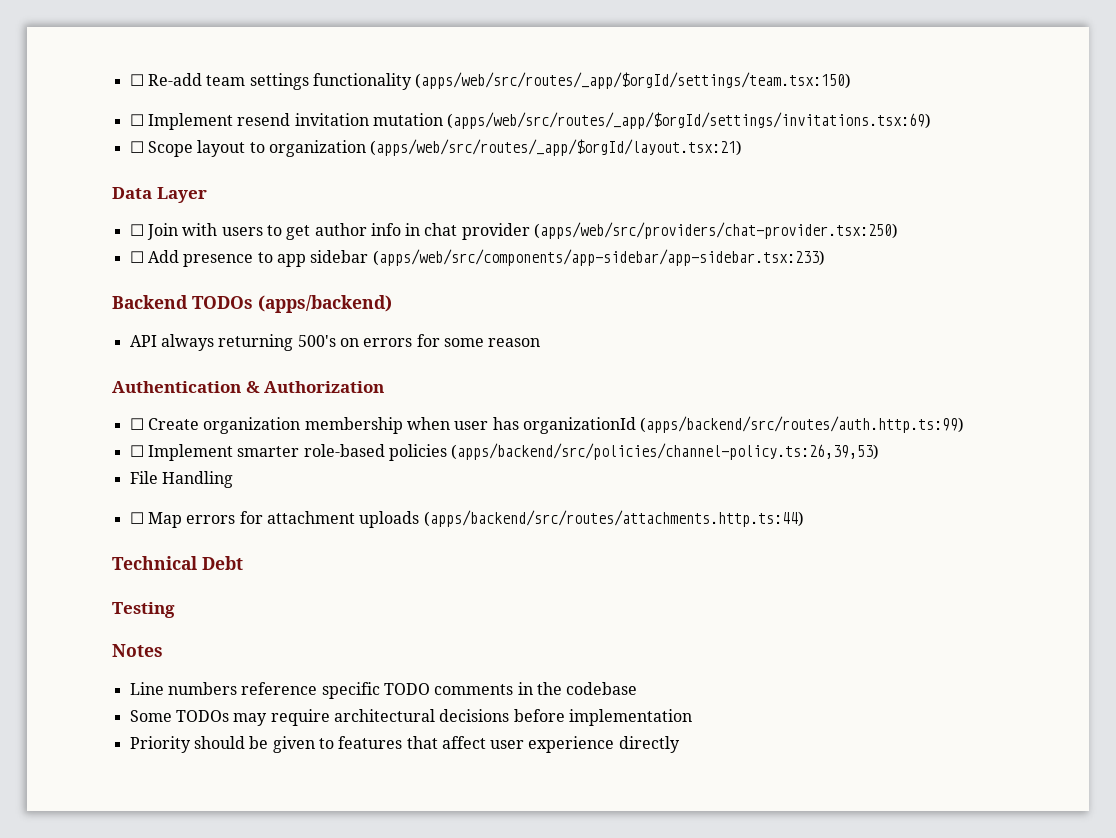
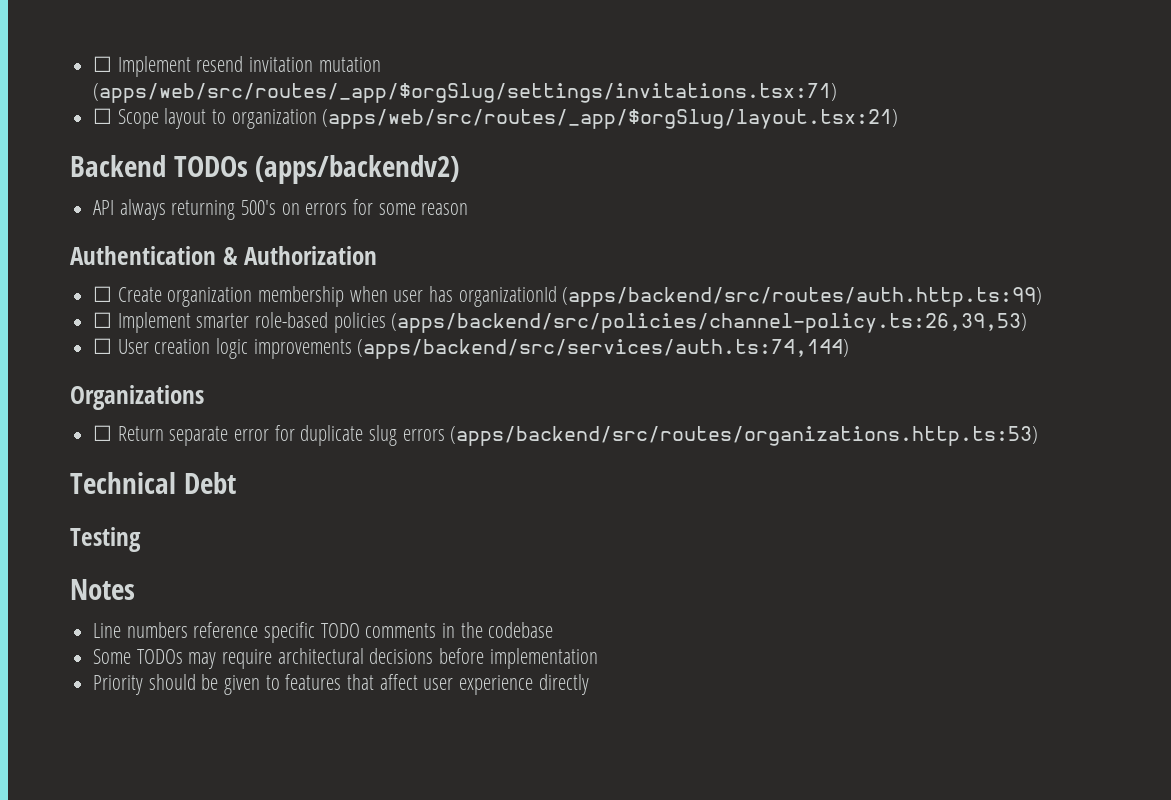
- ☐ Re-add team settings functionality (apps/web/src/routes/_app/$orgId/settings/team.tsx:150)
- ☐ Implement resend invitation mutation (apps/web/src/routes/_app/$orgId/settings/invitations.tsx:69)
+ ☐ Implement resend invitation mutation (apps/web/src/routes/_app/$orgSlug/settings/invitations.tsx:71)
- ☐ Scope layout to organization (apps/web/src/routes/_app/$orgId/layout.tsx:21)
- Data Layer
- ☐ Join with users to get author info in chat provider (apps/web/src/providers/chat-provider.tsx:250)
- ☐ Add presence to app sidebar (apps/web/src/components/app-sidebar/app-sidebar.tsx:233)
+ ☐ Scope layout to organization (apps/web/src/routes/_app/$orgSlug/layout.tsx:21)
- Backend TODOs (apps/backend)
+ Backend TODOs (apps/backendv2)
- File Handling
- ☐ Map errors for attachment uploads (apps/backend/src/routes/attachments.http.ts:44)
+ ☐ User creation logic improvements (apps/backend/src/services/auth.ts:74,144)
+ Organizations
+ ☐ Return separate error for duplicate slug errors (apps/backend/src/routes/organizations.http.ts:53)

